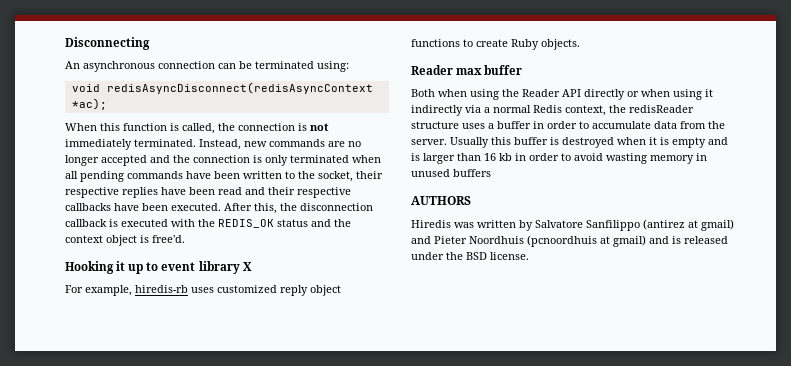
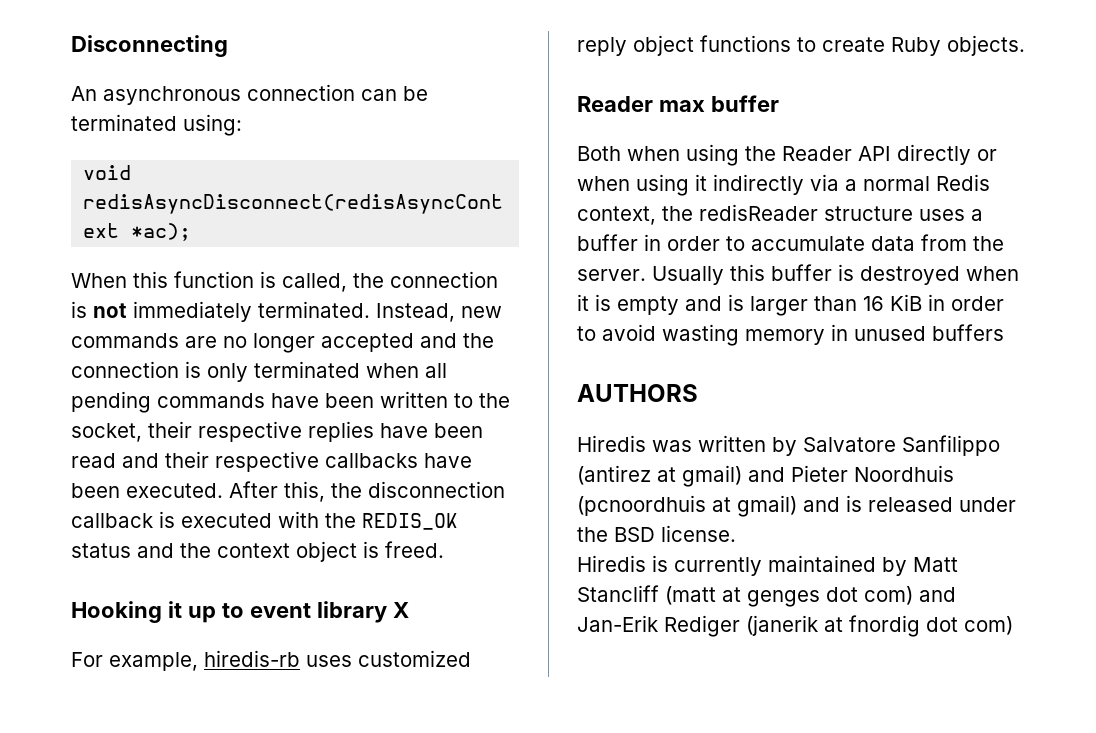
- After this, the disconnection callback is executed with the REDIS_OK status and the context object is free'd.
+ After this, the disconnection callback is executed with the REDIS_OK status and the context object is freed.
- Usually this buffer is destroyed when it is empty and is larger than 16 kb in order to avoid wasting memory in unused buffers
+ Usually this buffer is destroyed when it is empty and is larger than 16 KiB in order to avoid wasting memory in unused buffers
+ Hiredis is currently maintained by Matt Stancliff (matt at genges dot com) and Jan-Erik Rediger (janerik at fnordig dot com)

